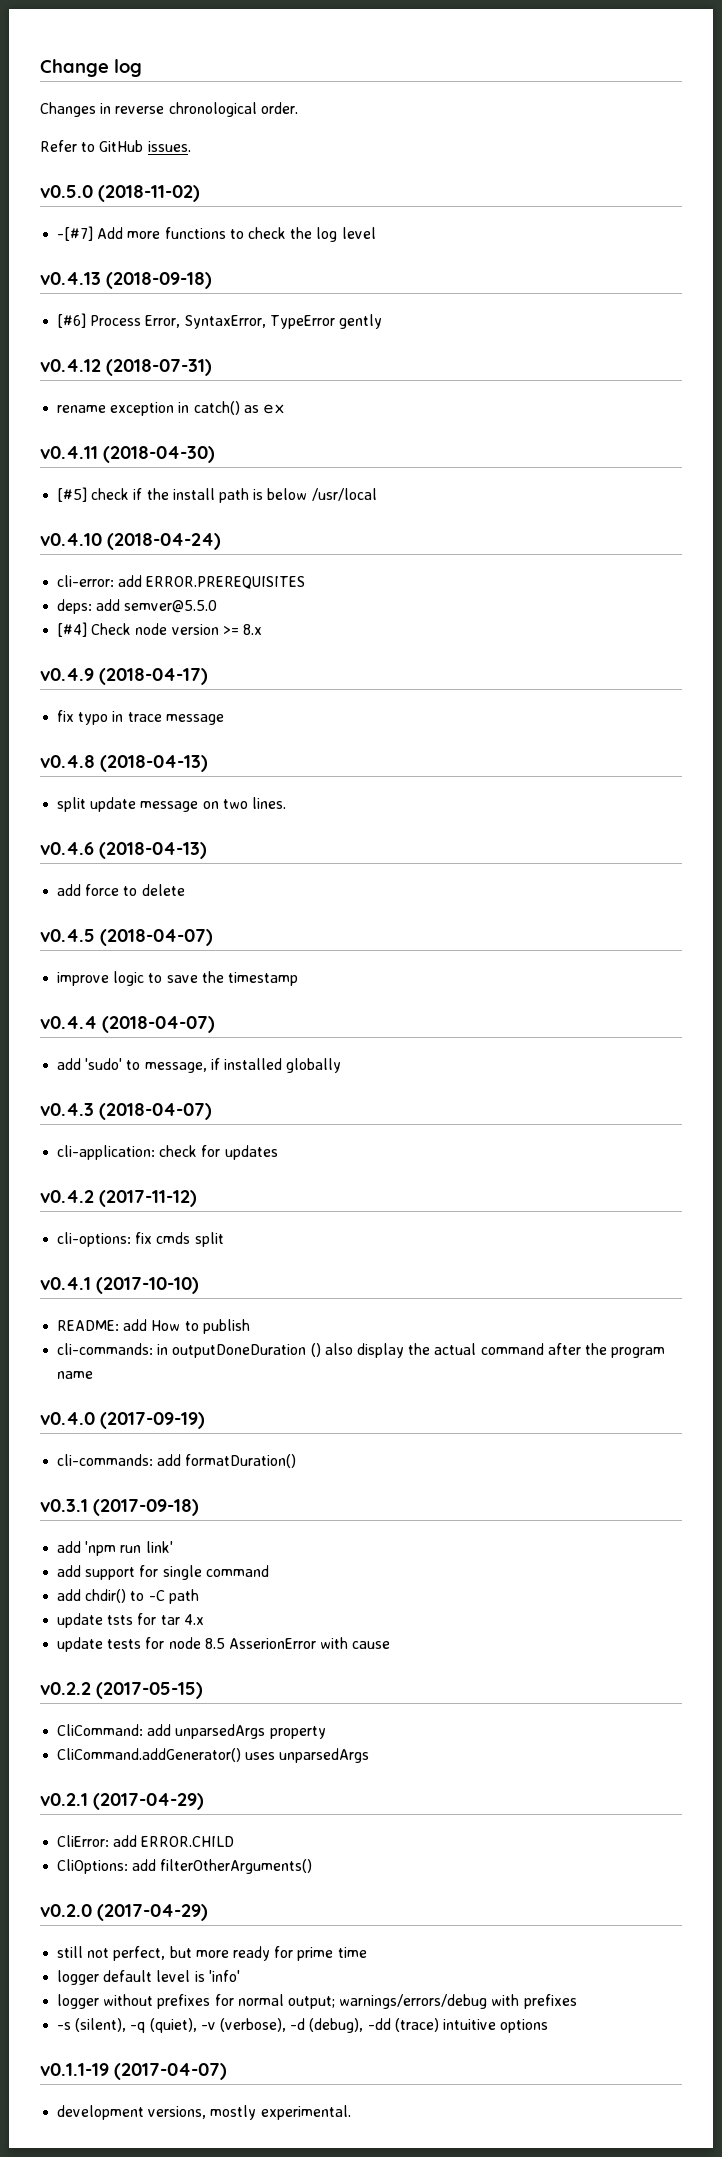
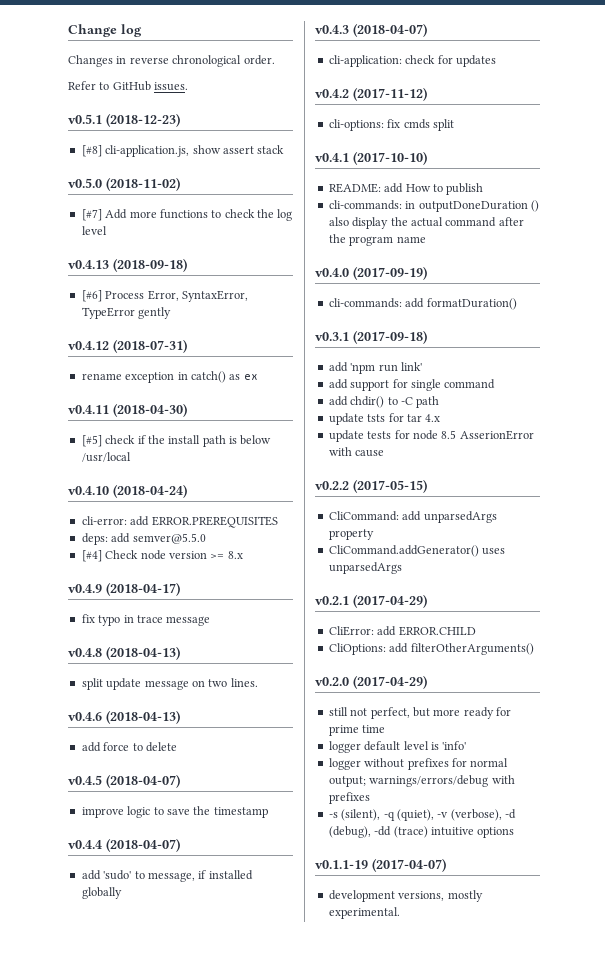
+ v0.5.1 (2018-12-23)
+ [#8] cli-application.js, show assert stack
- -[#7] Add more functions to check the log level
+ [#7] Add more functions to check the log level

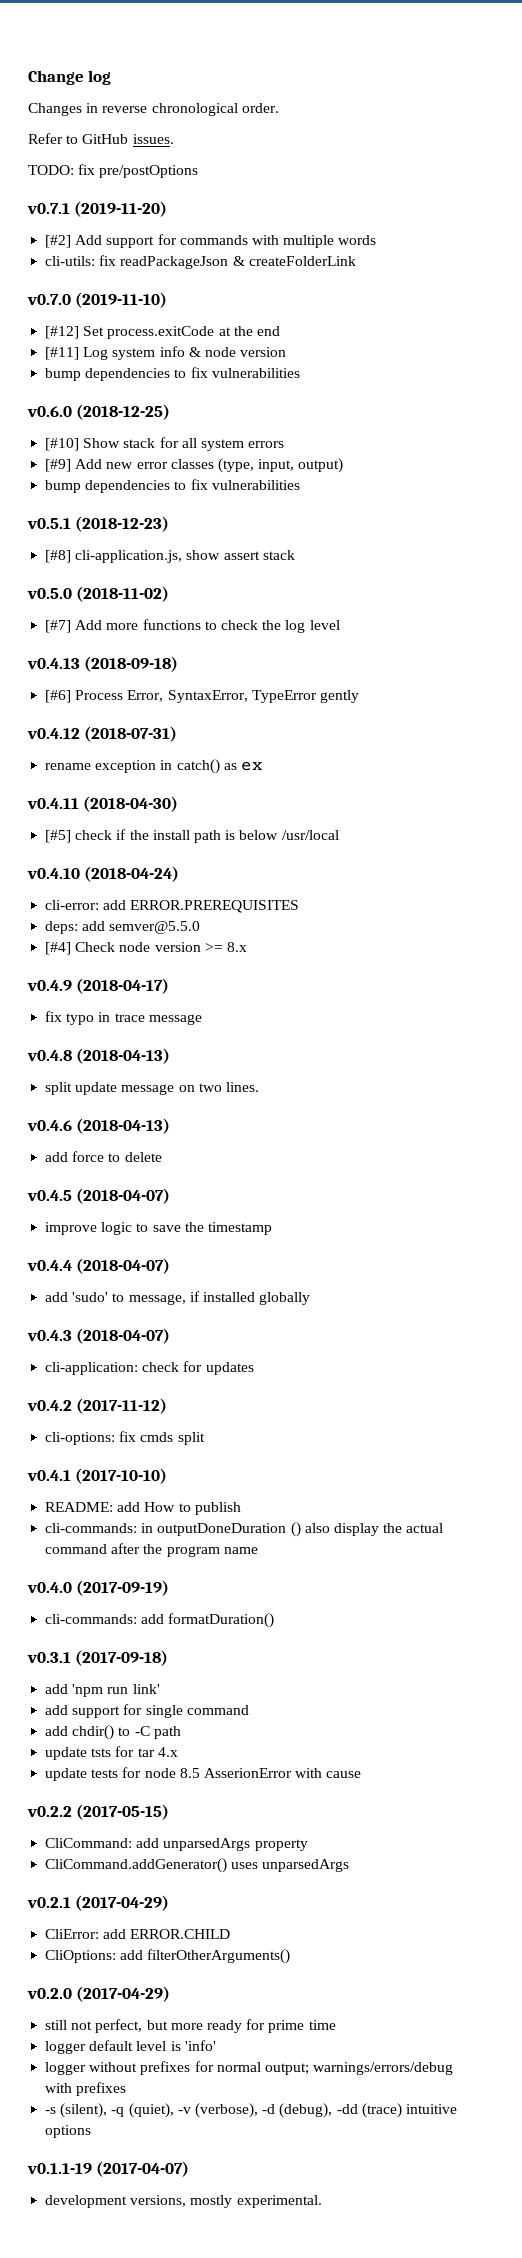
+ TODO: fix pre/postOptions
+ v0.7.1 (2019-11-20)
+ [#2] Add support for commands with multiple words
+ cli-utils: fix readPackageJson & createFolderLink
+ v0.7.0 (2019-11-10)
+ [#12] Set process.exitCode at the end
+ [#11] Log system info & node version
+ bump dependencies to fix vulnerabilities
+ v0.6.0 (2018-12-25)
+ [#10] Show stack for all system errors
+ [#9] Add new error classes (type, input, output)
+ bump dependencies to fix vulnerabilities

